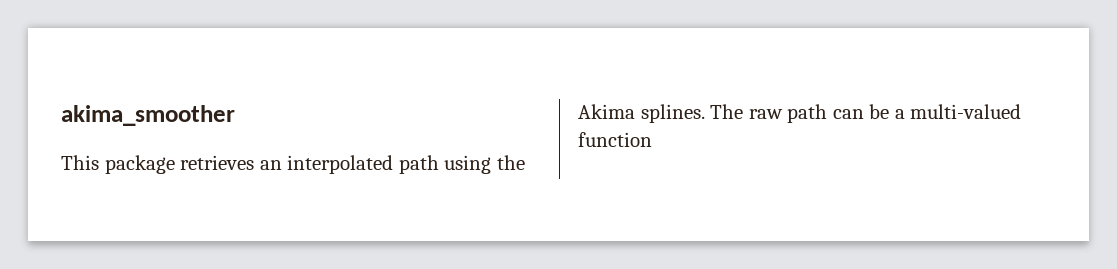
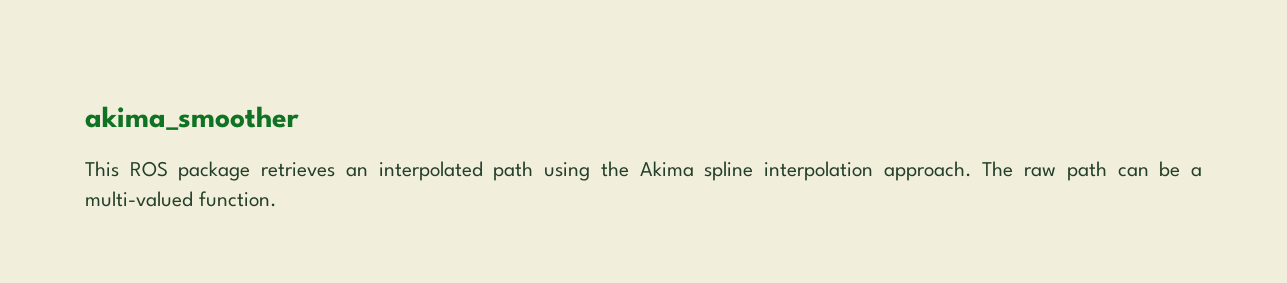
- This package retrieves an interpolated path using the Akima splines.
+ This ROS package retrieves an interpolated path using the Akima spline interpolation approach.
- The raw path can be a multi-valued function
+ The raw path can be a multi-valued function.

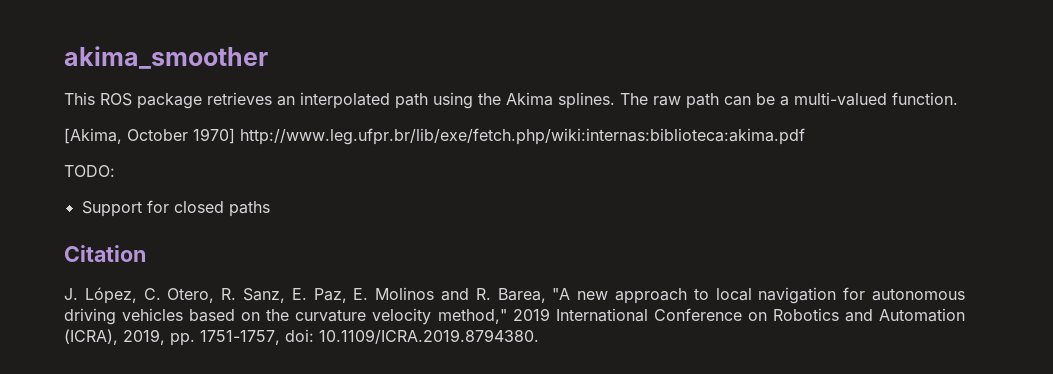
- This ROS package retrieves an interpolated path using the Akima spline interpolation approach.
+ This ROS package retrieves an interpolated path using the Akima splines.
+ [Akima, October 1970] http://www.leg.ufpr.br/lib/exe/fetch.php/wiki:internas:biblioteca:akima.pdf
+ TODO:
+ Support for closed paths
+ Citation
+ J. López, C. Otero, R. Sanz, E. Paz, E. Molinos and R. Barea, "A new approach to local navigation for autonomous driving vehicles based on the curvature velocity method," 2019 International Conference on Robotics and Automation (ICRA), 2019, pp. 1751-1757, doi: 10.1109/ICRA.2019.8794380.

